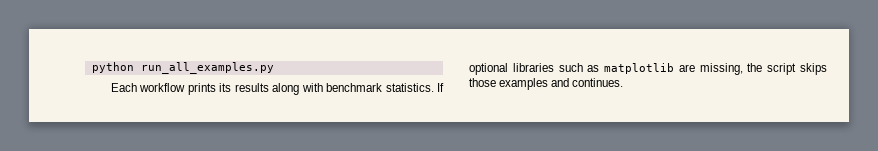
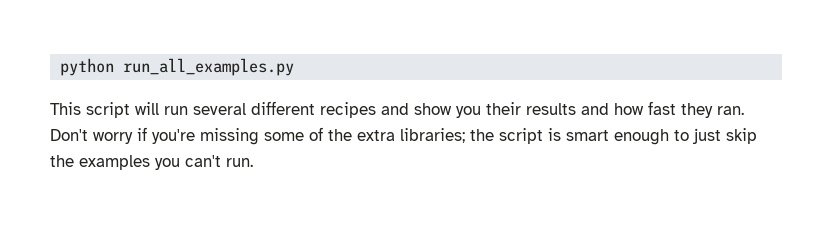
- Each workflow prints its results along with benchmark statistics. If optional libraries such as matplotlib are missing, the script skips those examples and continues.
+ This script will run several different recipes and show you their results and how fast they ran. Don't worry if you're missing some of the extra libraries; the script is smart enough to just skip the examples you can't run.

